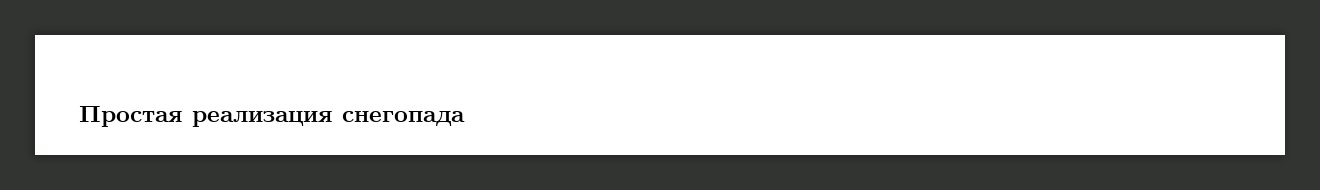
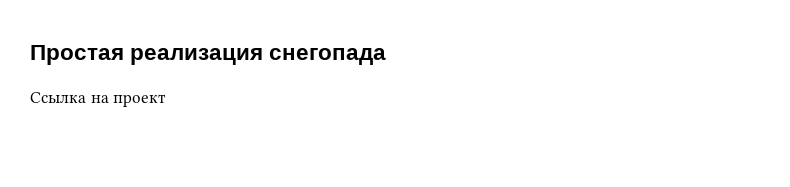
+ Ссылка на проект

